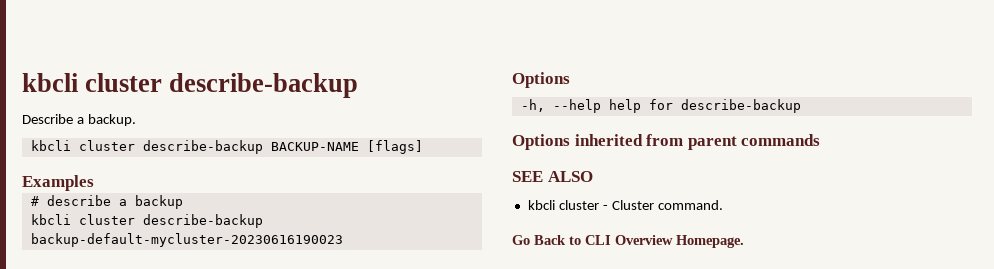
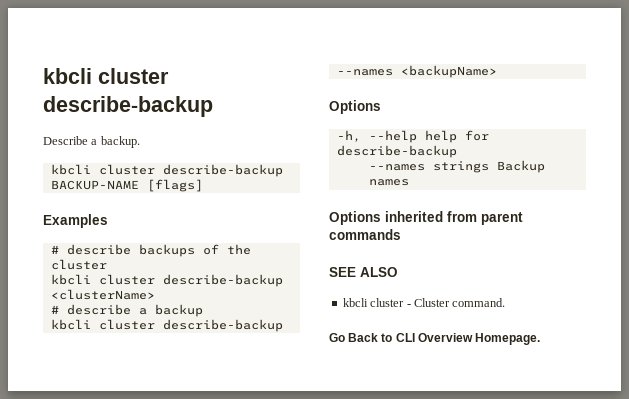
+ # describe backups of the cluster
+ kbcli cluster describe-backup <clusterName>
- kbcli cluster describe-backup backup-default-mycluster-20230616190023
+ kbcli cluster describe-backup --names <backupName>
+ --names strings Backup names

